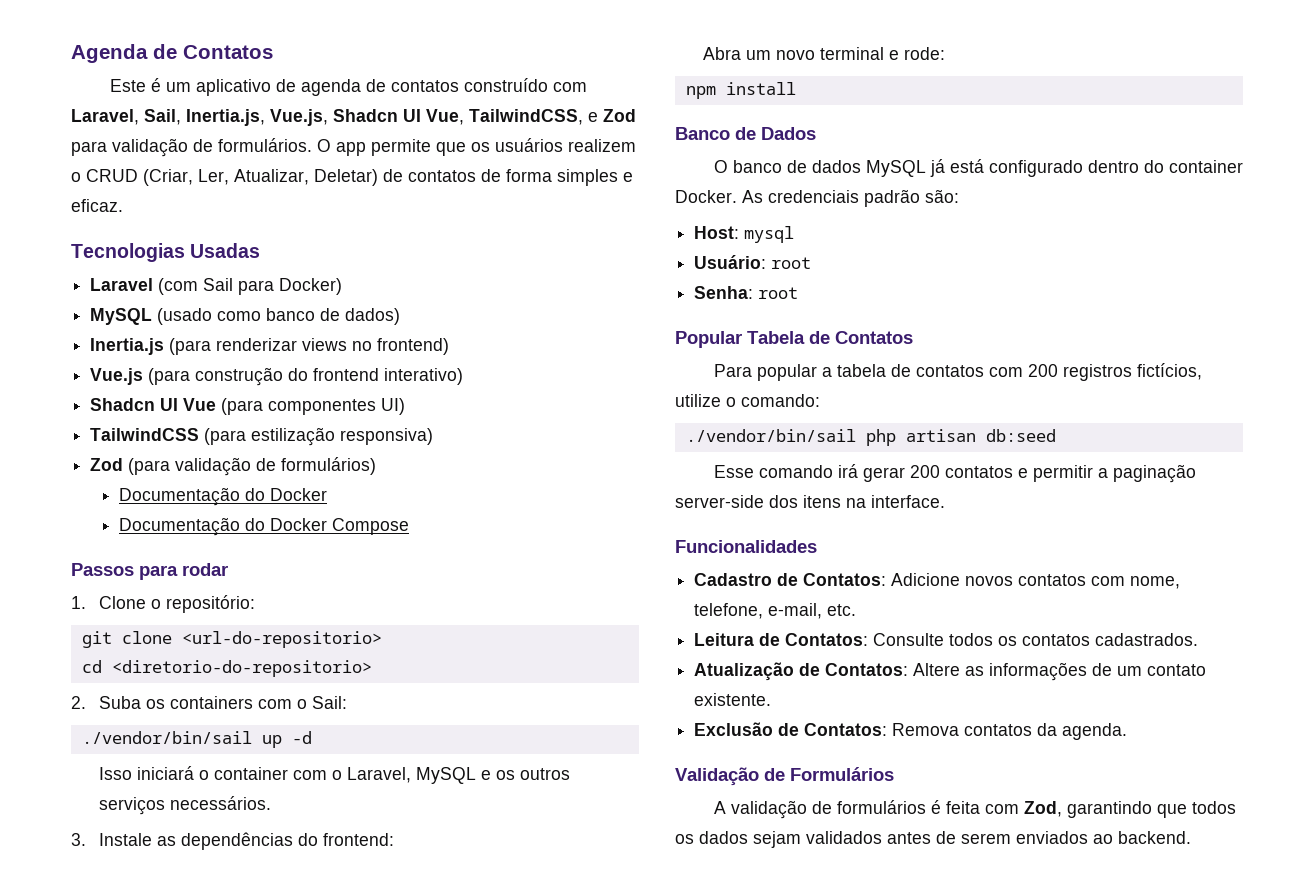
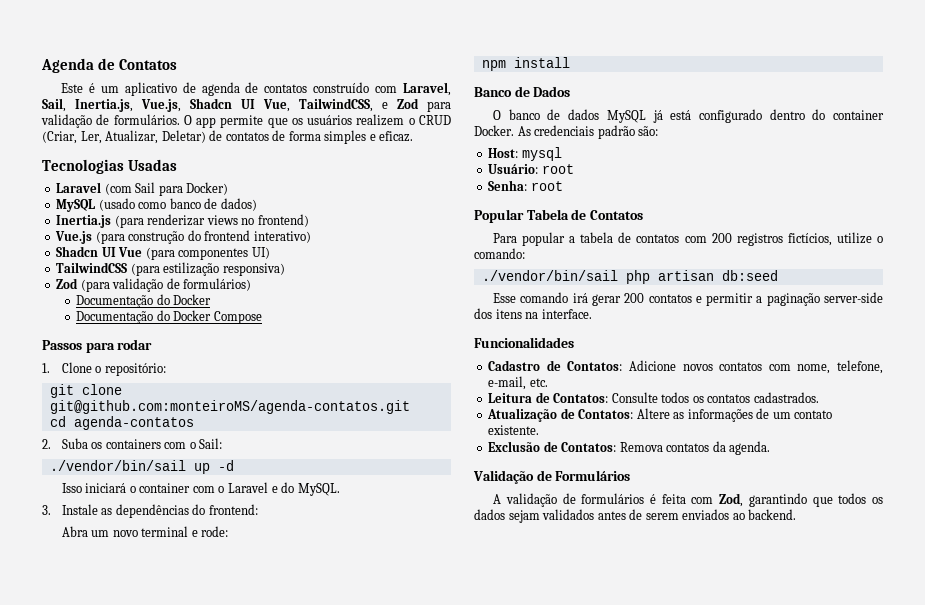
- git clone <url-do-repositorio>
+ git clone git@github.com:monteiroMS/agenda-contatos.git
- cd <diretorio-do-repositorio>
+ cd agenda-contatos
- Isso iniciará o container com o Laravel, MySQL e os outros serviços necessários.
+ Isso iniciará o container com o Laravel e do MySQL.

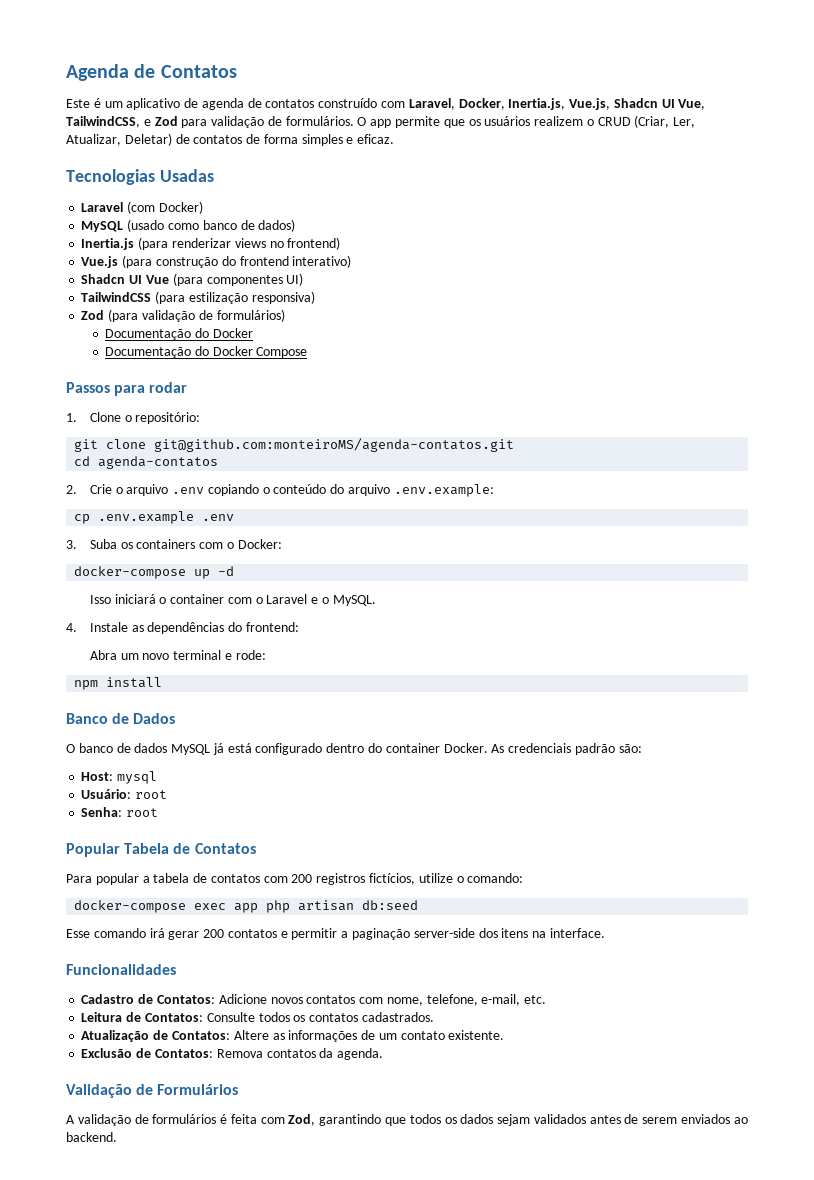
- Este é um aplicativo de agenda de contatos construído com Laravel, Sail, Inertia.js, Vue.js, Shadcn UI Vue, TailwindCSS, e Zod para validação de formulários.
+ Este é um aplicativo de agenda de contatos construído com Laravel, Docker, Inertia.js, Vue.js, Shadcn UI Vue, TailwindCSS, e Zod para validação de formulários.
- Laravel (com Sail para Docker)
+ Laravel (com Docker)
- 2. Suba os containers com o Sail:
- ./vendor/bin/sail up -d
+ 2. Crie o arquivo .env copiando o conteúdo do arquivo .env.example:
+ cp .env.example .env
+ 3. Suba os containers com o Docker:
+ docker-compose up -d
- Isso iniciará o container com o Laravel e do MySQL.
+ Isso iniciará o container com o Laravel e o MySQL.
- 3. Instale as dependências do frontend:
+ 4. Instale as dependências do frontend:
- ./vendor/bin/sail php artisan db:seed
+ docker-compose exec app php artisan db:seed

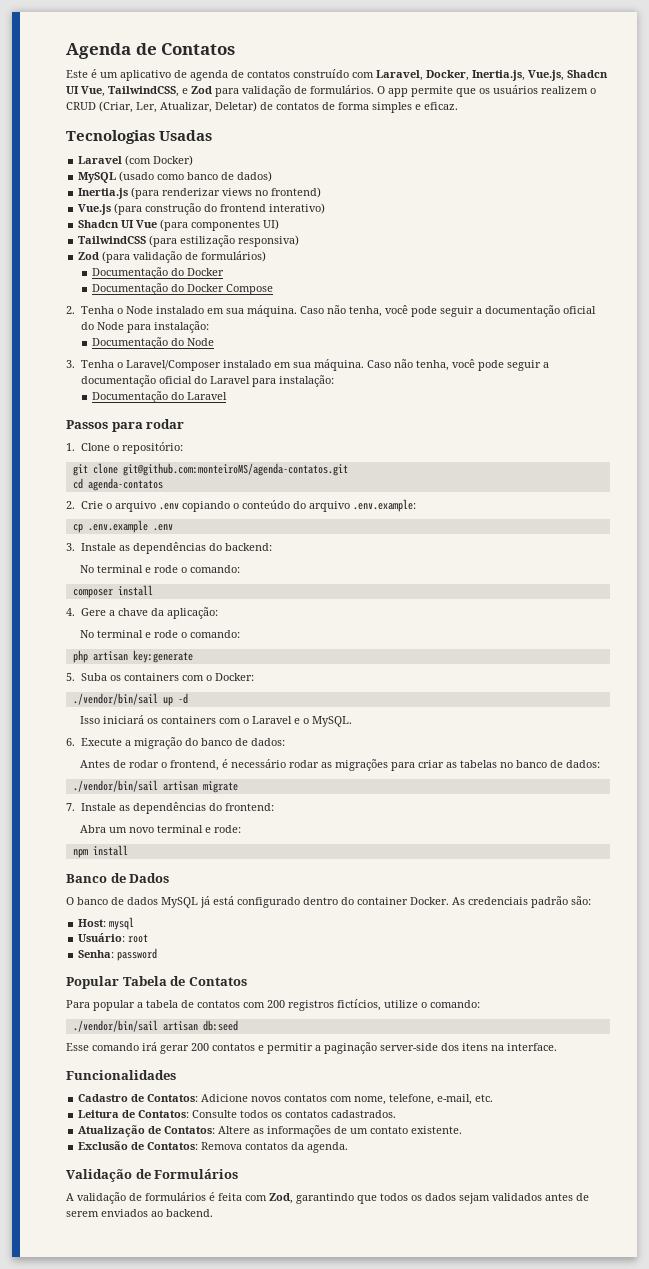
+ 2. Tenha o Node instalado em sua máquina. Caso não tenha, você pode seguir a documentação oficial do Node para instalação:
+ Documentação do Node
+ 3. Tenha o Laravel/Composer instalado em sua máquina. Caso não tenha, você pode seguir a documentação oficial do Laravel para instalação:
+ Documentação do Laravel
- 3. Suba os containers com o Docker:
+ 3. Instale as dependências do backend:
+ No terminal e rode o comando:
+ composer install
+ 4. Gere a chave da aplicação:
+ No terminal e rode o comando:
+ php artisan key:generate
+ 5. Suba os containers com o Docker:
- docker-compose up -d
+ ./vendor/bin/sail up -d
- Isso iniciará o container com o Laravel e o MySQL.
+ Isso iniciará os containers com o Laravel e o MySQL.
- 4. Instale as dependências do frontend:
+ 6. Execute a migração do banco de dados:
+ Antes de rodar o frontend, é necessário rodar as migrações para criar as tabelas no banco de dados:
+ ./vendor/bin/sail artisan migrate
+ 7. Instale as dependências do frontend:
- Senha: root
+ Senha: password
- docker-compose exec app php artisan db:seed
+ ./vendor/bin/sail artisan db:seed

